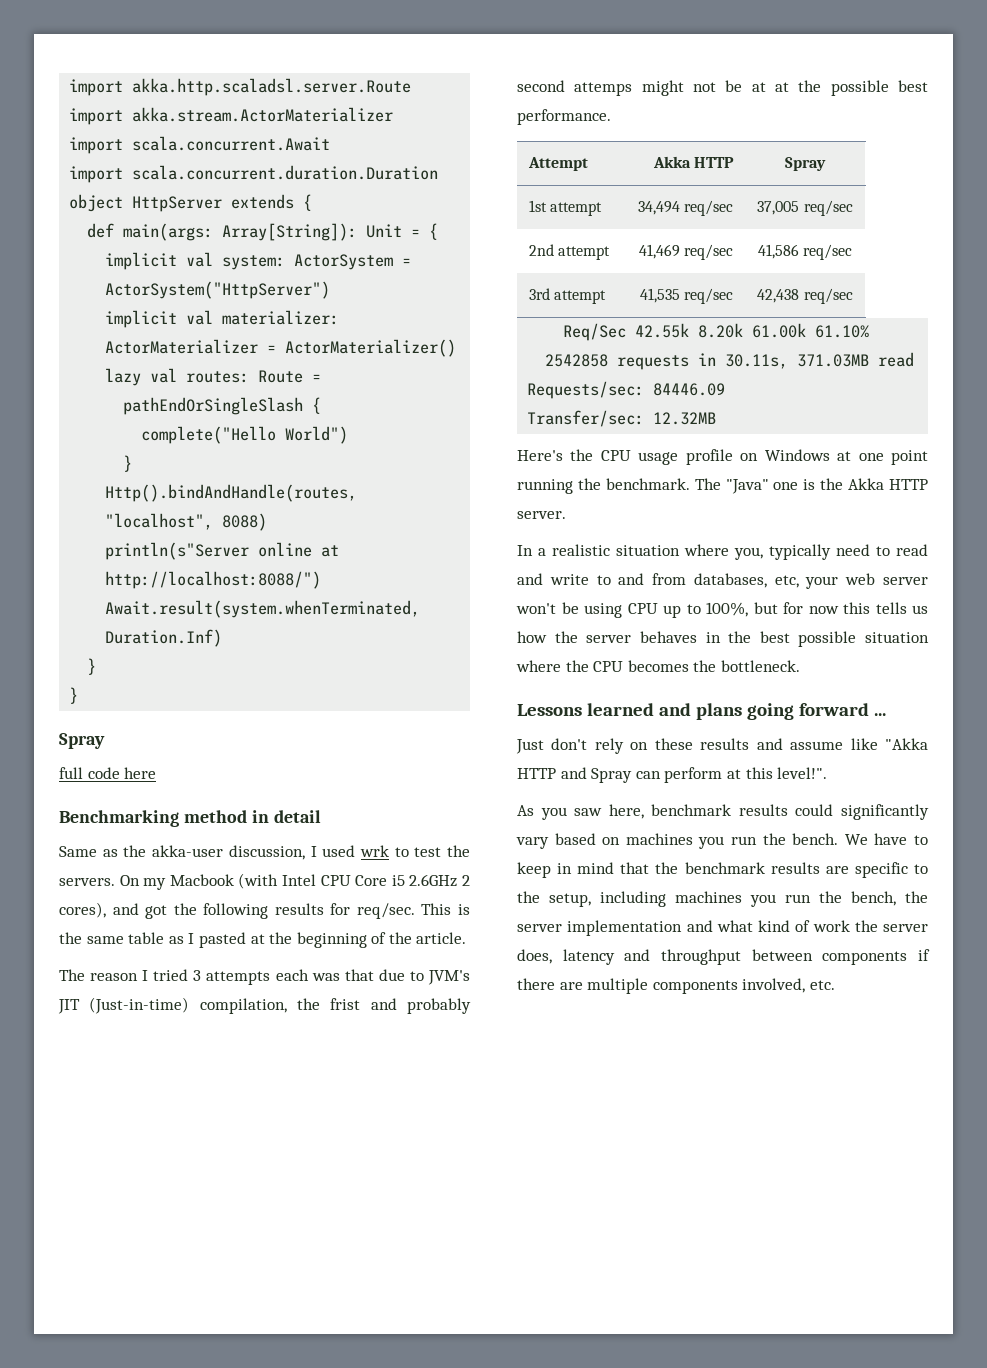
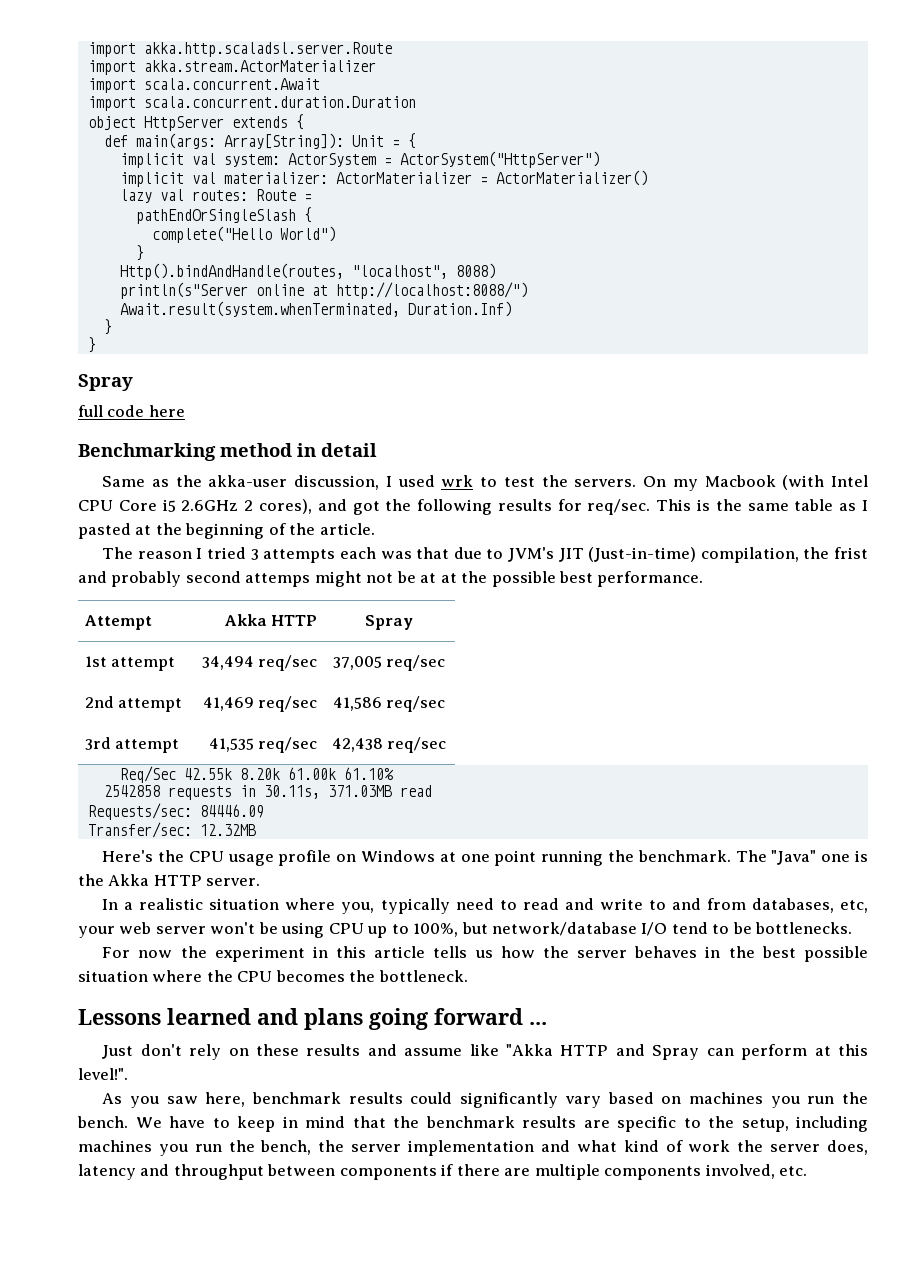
- In a realistic situation where you, typically need to read and write to and from databases, etc, your web server won't be using CPU up to 100%, but for now this tells us how the server behaves in the best possible situation where the CPU becomes the bottleneck.
+ In a realistic situation where you, typically need to read and write to and from databases, etc, your web server won't be using CPU up to 100%, but network/database I/O tend to be bottlenecks.
+ For now the experiment in this article tells us how the server behaves in the best possible situation where the CPU becomes the bottleneck.

